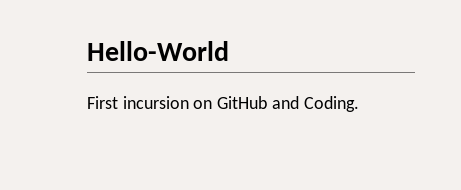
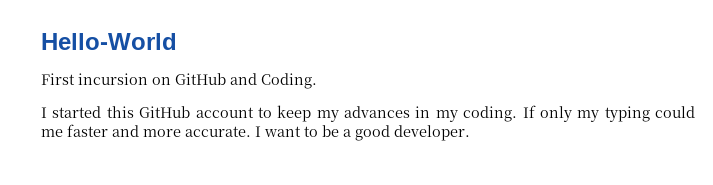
+ I started this GitHub account to keep my advances in my coding. If only my typing could me faster and more accurate. I want to be a good developer.

